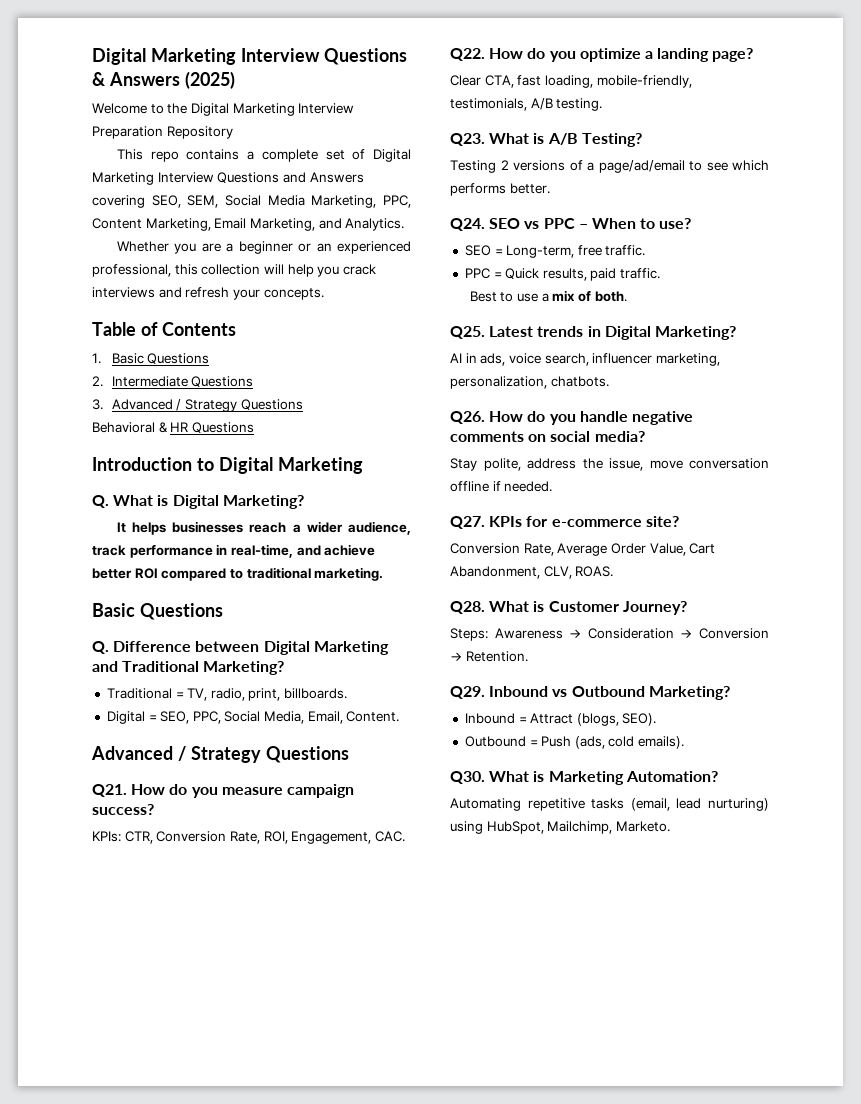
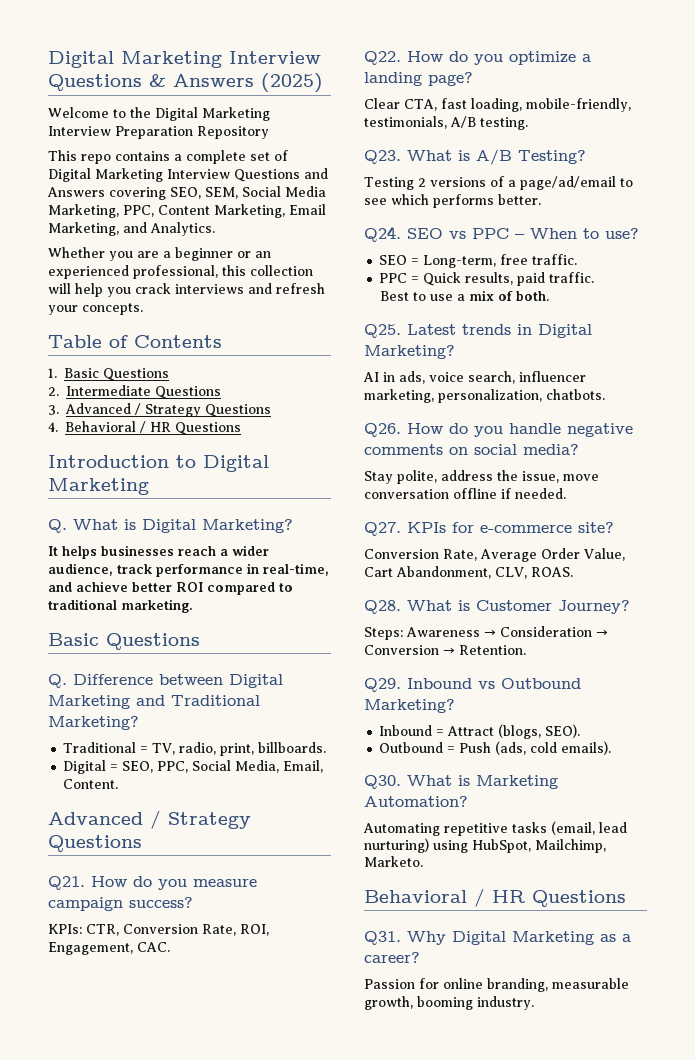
- Behavioral & HR Questions
+ 4. Behavioral / HR Questions
  Automating repetitive tasks (email, lead nurturing) using HubSpot, Mailchimp, Marketo.
+ Behavioral / HR Questions
+ Q31. Why Digital Marketing as a career?
+ Passion for online branding, measurable growth, booming industry.

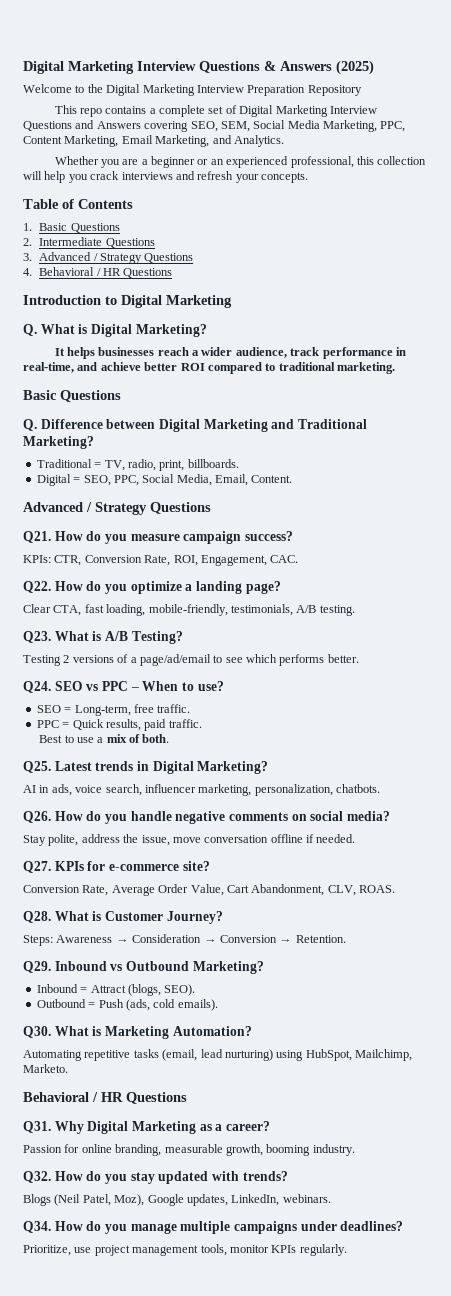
+ Q32. How do you stay updated with trends?
+ Blogs (Neil Patel, Moz), Google updates, LinkedIn, webinars.
+ Q34. How do you manage multiple campaigns under deadlines?
+ Prioritize, use project management tools, monitor KPIs regularly.

